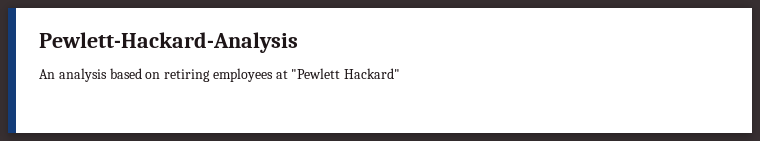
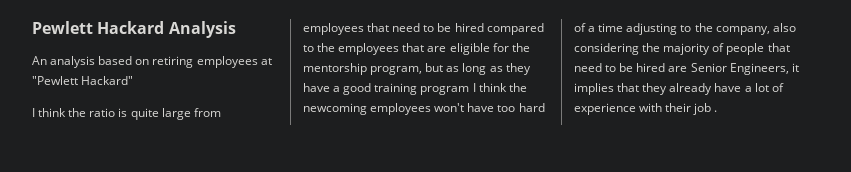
- Pewlett-Hackard-Analysis
+ Pewlett Hackard Analysis
+ I think the ratio is quite large from employees that need to be hired compared to the employees that are eligible for the mentorship program, but as long as they have a good training program I think the newcoming employees won't have too hard of a time adjusting to the company, also considering the majority of people that need to be hired are Senior Engineers, it implies that they already have a lot of experience with their job .

